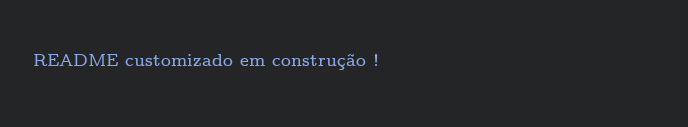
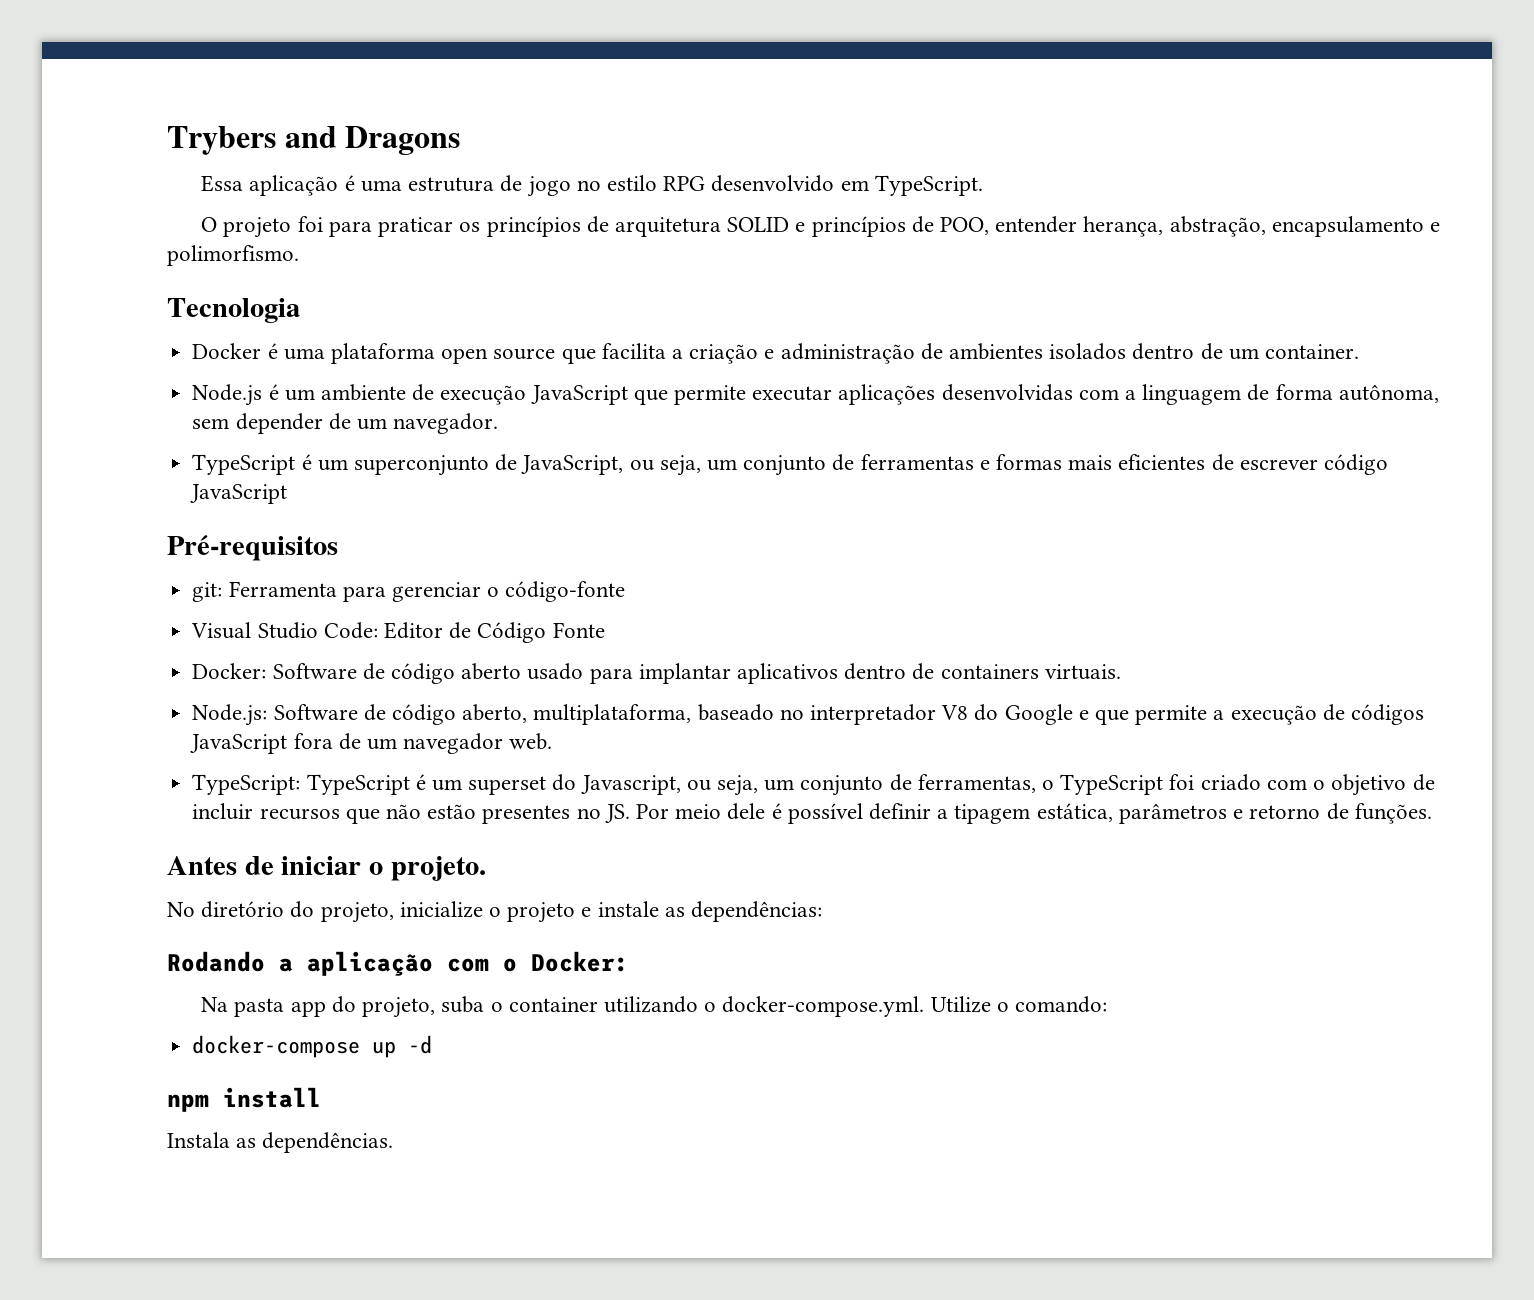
- README customizado em construção !
+ Trybers and Dragons
+ Essa aplicação é uma estrutura de jogo no estilo RPG desenvolvido em TypeScript.
+ O projeto foi para praticar os princípios de arquitetura SOLID e princípios de POO, entender herança, abstração, encapsulamento e polimorfismo.
+ Tecnologia
+ Docker é uma plataforma open source que facilita a criação e administração de ambientes isolados dentro de um container.
+ Node.js é um ambiente de execução JavaScript que permite executar aplicações desenvolvidas com a linguagem de forma autônoma, sem depender de um navegador.
+ TypeScript é um superconjunto de JavaScript, ou seja, um conjunto de ferramentas e formas mais eficientes de escrever código JavaScript
+ Pré-requisitos
+ git: Ferramenta para gerenciar o código-fonte
+ Visual Studio Code: Editor de Código Fonte
+ Docker: Software de código aberto usado para implantar aplicativos dentro de containers virtuais.
+ Node.js: Software de código aberto, multiplataforma, baseado no interpretador V8 do Google e que permite a execução de códigos JavaScript fora de um navegador web.
+ TypeScript: TypeScript é um superset do Javascript, ou seja, um conjunto de ferramentas, o TypeScript foi criado com o objetivo de incluir recursos que não estão presentes no JS. Por meio dele é possível definir a tipagem estática, parâmetros e retorno de funções.
+ Antes de iniciar o projeto.
+ No diretório do projeto, inicialize o projeto e instale as dependências:
+ Rodando a aplicação com o Docker:
+ Na pasta app do projeto, suba o container utilizando o docker-compose.yml. Utilize o comando:
+ docker-compose up -d
+ npm install
+ Instala as dependências.

